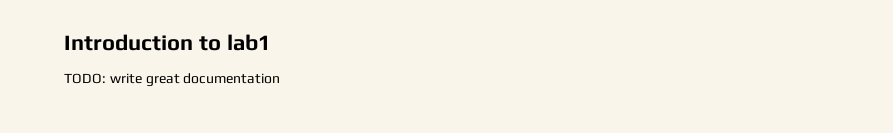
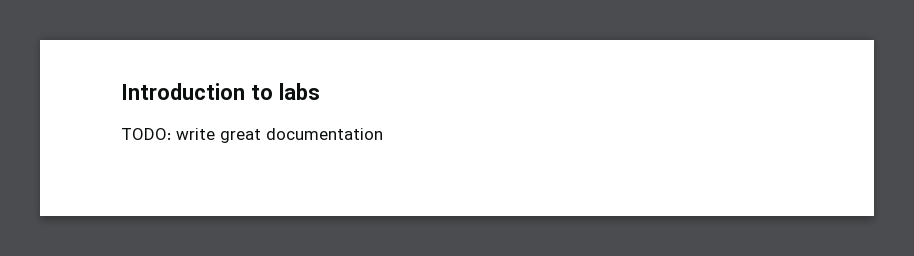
- Introduction to lab1
+ Introduction to labs

